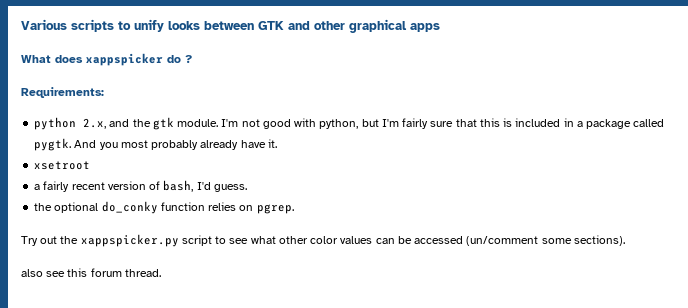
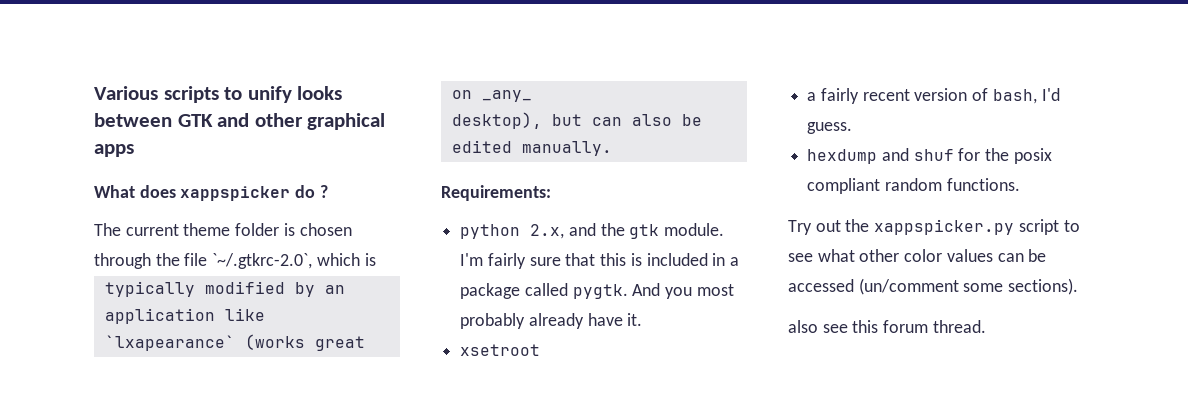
+ The current theme folder is chosen through the file `~/.gtkrc-2.0`, which is
+ typically modified by an application like `lxapearance` (works great on _any_
+ desktop), but can also be edited manually.
- I'm not good with python, but I'm fairly sure that this is included in a package called pygtk.
+ I'm fairly sure that this is included in a package called pygtk.
- the optional do_conky function relies on pgrep.
+ hexdump and shuf for the posix compliant random functions.

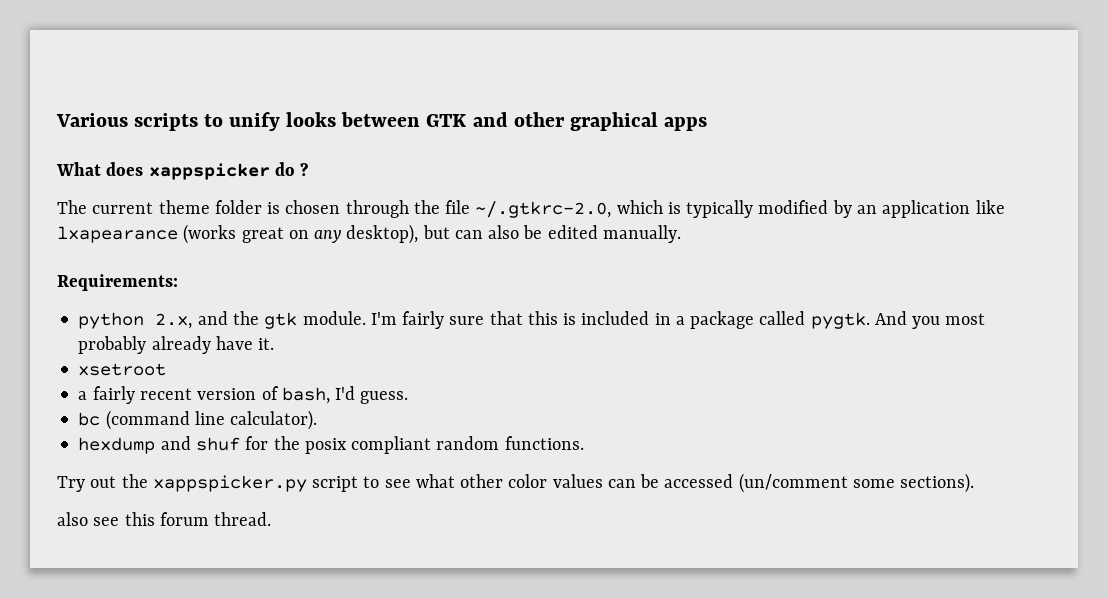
- The current theme folder is chosen through the file `~/.gtkrc-2.0`, which is
- typically modified by an application like `lxapearance` (works great on _any_
- desktop), but can also be edited manually.
+ The current theme folder is chosen through the file ~/.gtkrc-2.0, which is typically modified by an application like lxapearance (works great on any desktop), but can also be edited manually.
+ bc (command line calculator).

